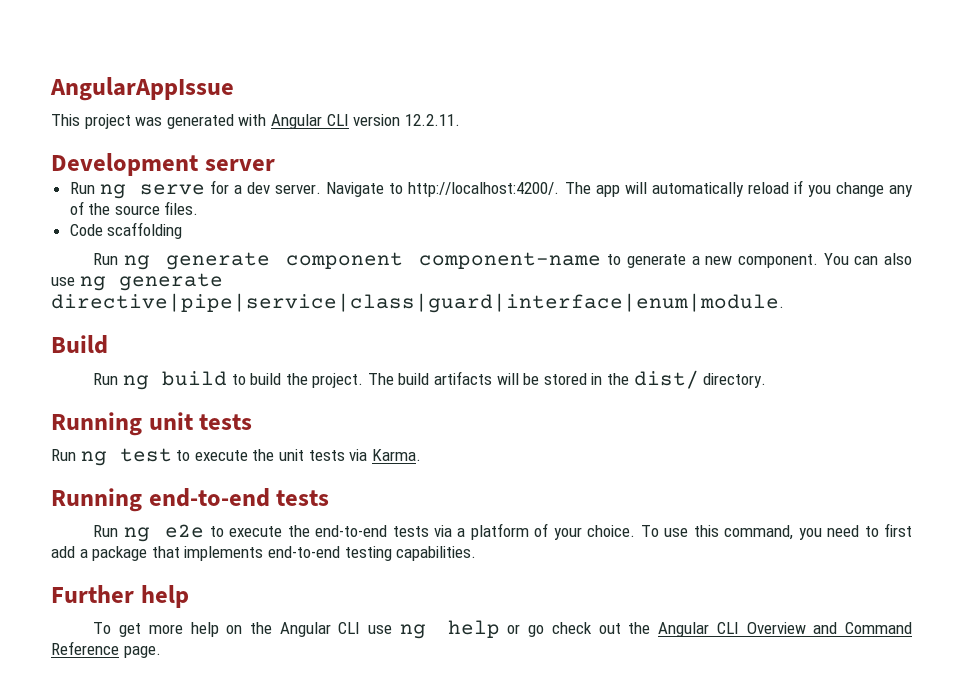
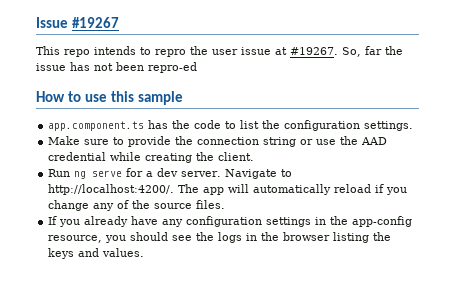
- AngularAppIssue
+ Issue #19267
- This project was generated with Angular CLI version 12.2.11.
- Development server
+ This repo intends to repro the user issue at #19267. So, far the issue has not been repro-ed
+ How to use this sample
+ app.component.ts has the code to list the configuration settings.
+ Make sure to provide the connection string or use the AAD credential while creating the client.
- Code scaffolding
- Run ng generate component component-name to generate a new component. You can also use ng generate directive|pipe|service|class|guard|interface|enum|module.
- Build
- Run ng build to build the project. The build artifacts will be stored in the dist/ directory.
- Running unit tests
- Run ng test to execute the unit tests via Karma.
- Running end-to-end tests
- Run ng e2e to execute the end-to-end tests via a platform of your choice. To use this command, you need to first add a package that implements end-to-end testing capabilities.
- Further help
- To get more help on the Angular CLI use ng help or go check out the Angular CLI Overview and Command Reference page.
+ If you already have any configuration settings in the app-config resource, you should see the logs in the browser listing the keys and values.

